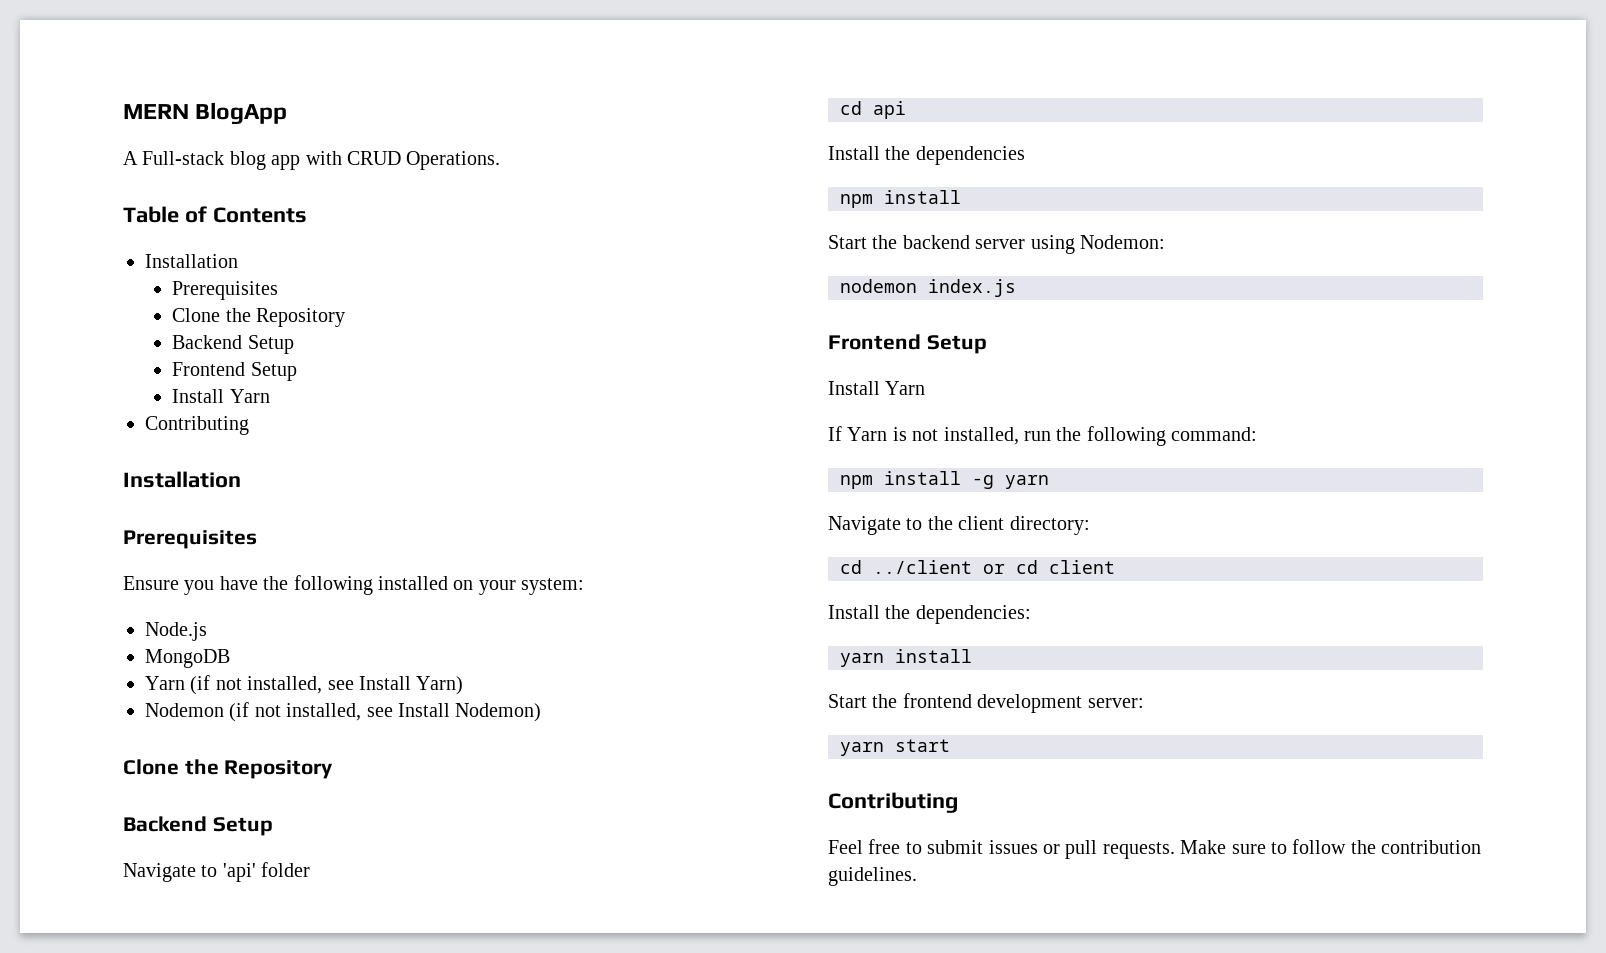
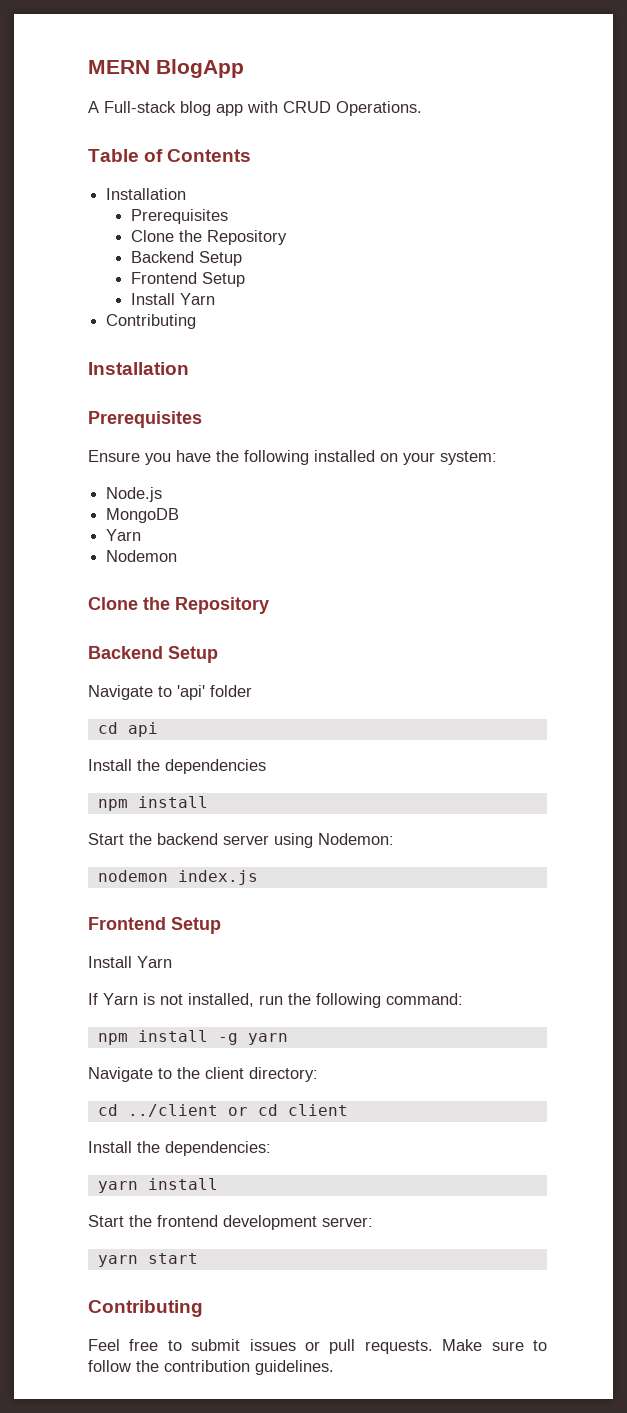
  MongoDB
- Yarn (if not installed, see Install Yarn)
- Nodemon (if not installed, see Install Nodemon)
+ Yarn
+ Nodemon

